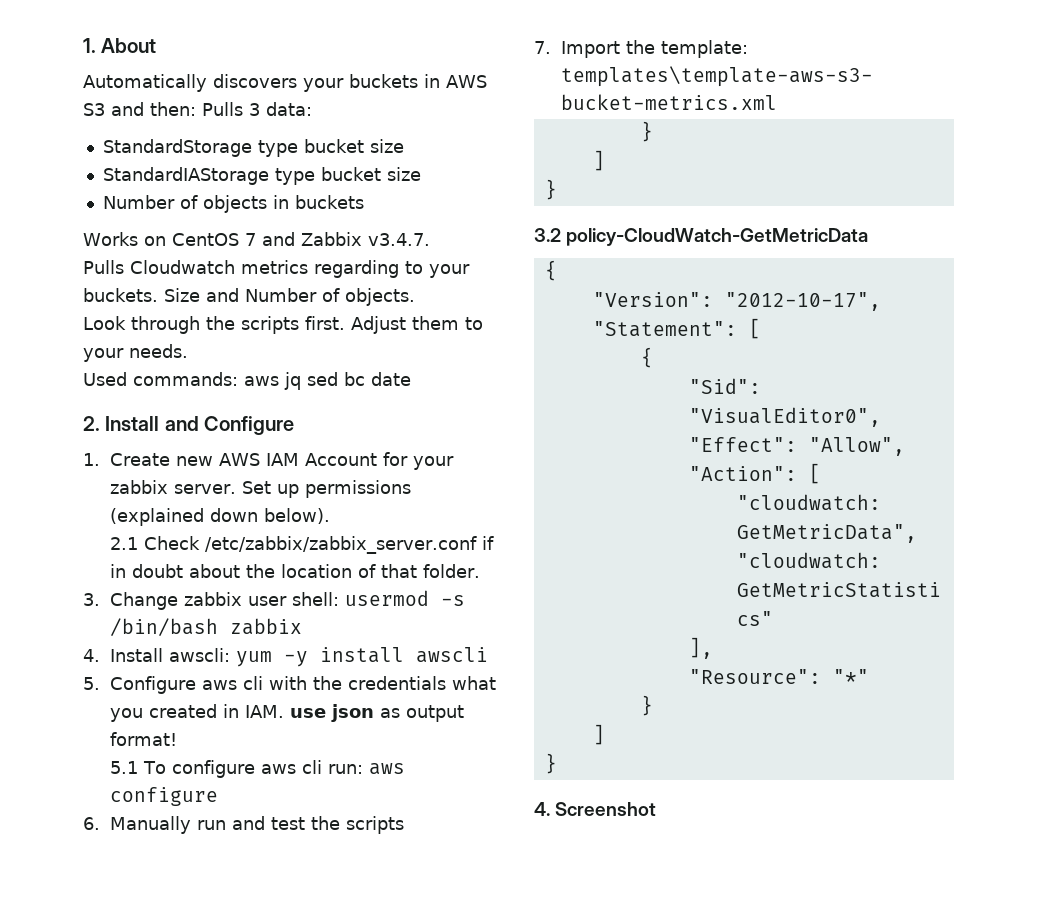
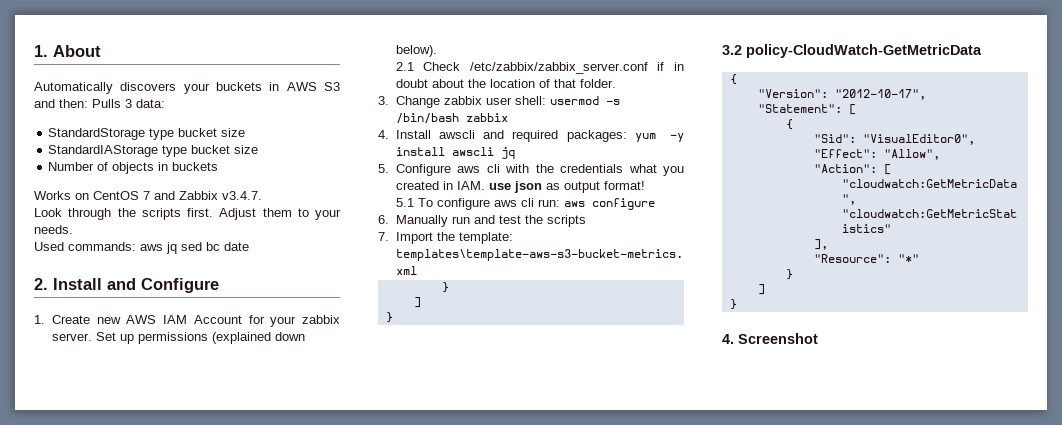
- Pulls Cloudwatch metrics regarding to your buckets. Size and Number of objects.
- 4. Install awscli: yum -y install awscli
+ 4. Install awscli and required packages: yum -y install awscli jq

